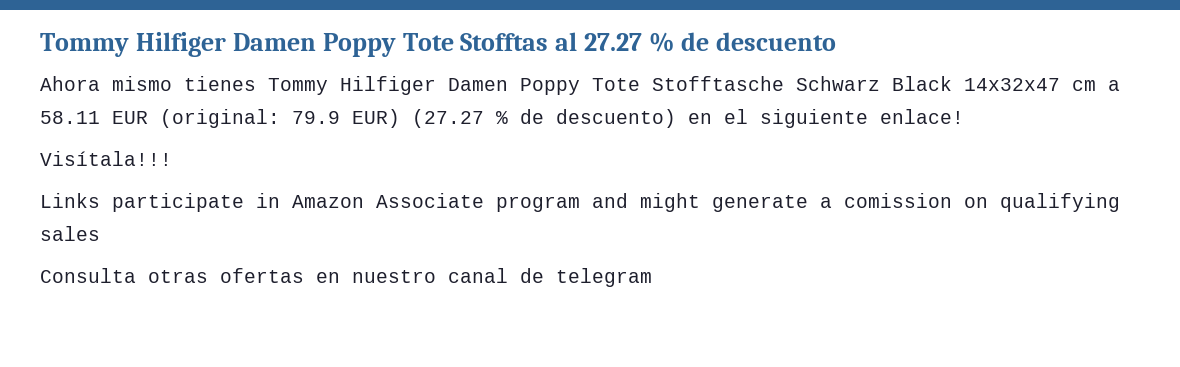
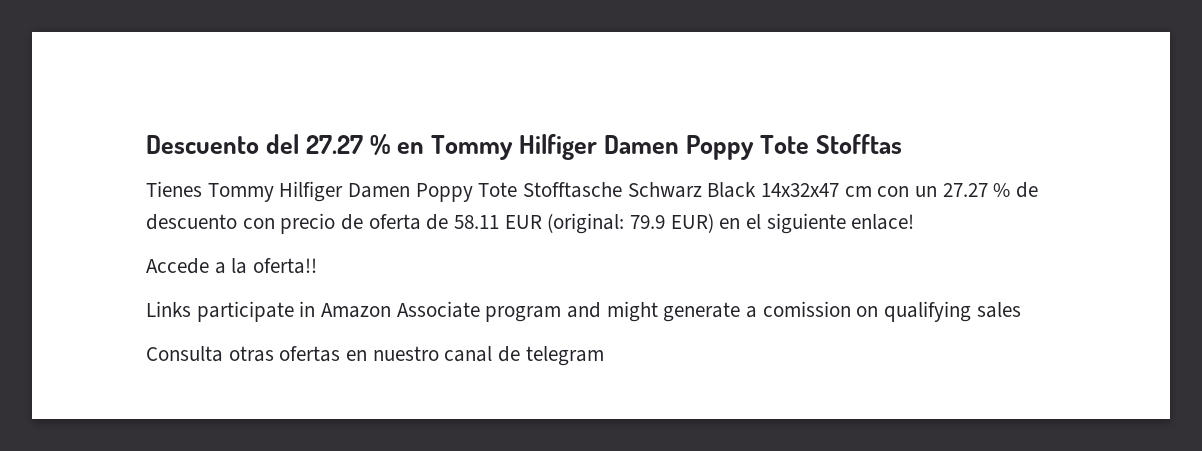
- Tommy Hilfiger Damen Poppy Tote Stofftas al 27.27 % de descuento
- Ahora mismo tienes Tommy Hilfiger Damen Poppy Tote Stofftasche Schwarz Black 14x32x47 cm a 58.11 EUR (original: 79.9 EUR) (27.27 % de descuento) en el siguiente enlace!
+ Descuento del 27.27 % en Tommy Hilfiger Damen Poppy Tote Stofftas
+ Tienes Tommy Hilfiger Damen Poppy Tote Stofftasche Schwarz Black 14x32x47 cm con un 27.27 % de descuento con precio de oferta de 58.11 EUR (original: 79.9 EUR) en el siguiente enlace!
- Visítala!!!
+ Accede a la oferta!!

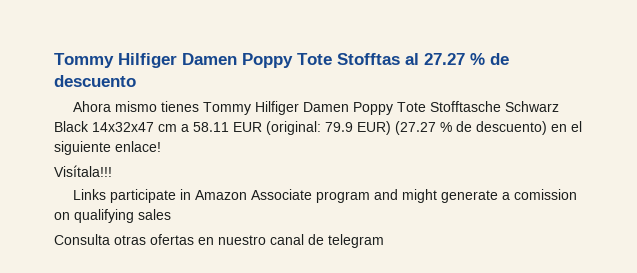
- Descuento del 27.27 % en Tommy Hilfiger Damen Poppy Tote Stofftas
- Tienes Tommy Hilfiger Damen Poppy Tote Stofftasche Schwarz Black 14x32x47 cm con un 27.27 % de descuento con precio de oferta de 58.11 EUR (original: 79.9 EUR) en el siguiente enlace!
+ Tommy Hilfiger Damen Poppy Tote Stofftas al 27.27 % de descuento
+ Ahora mismo tienes Tommy Hilfiger Damen Poppy Tote Stofftasche Schwarz Black 14x32x47 cm a 58.11 EUR (original: 79.9 EUR) (27.27 % de descuento) en el siguiente enlace!
- Accede a la oferta!!
+ Visítala!!!

